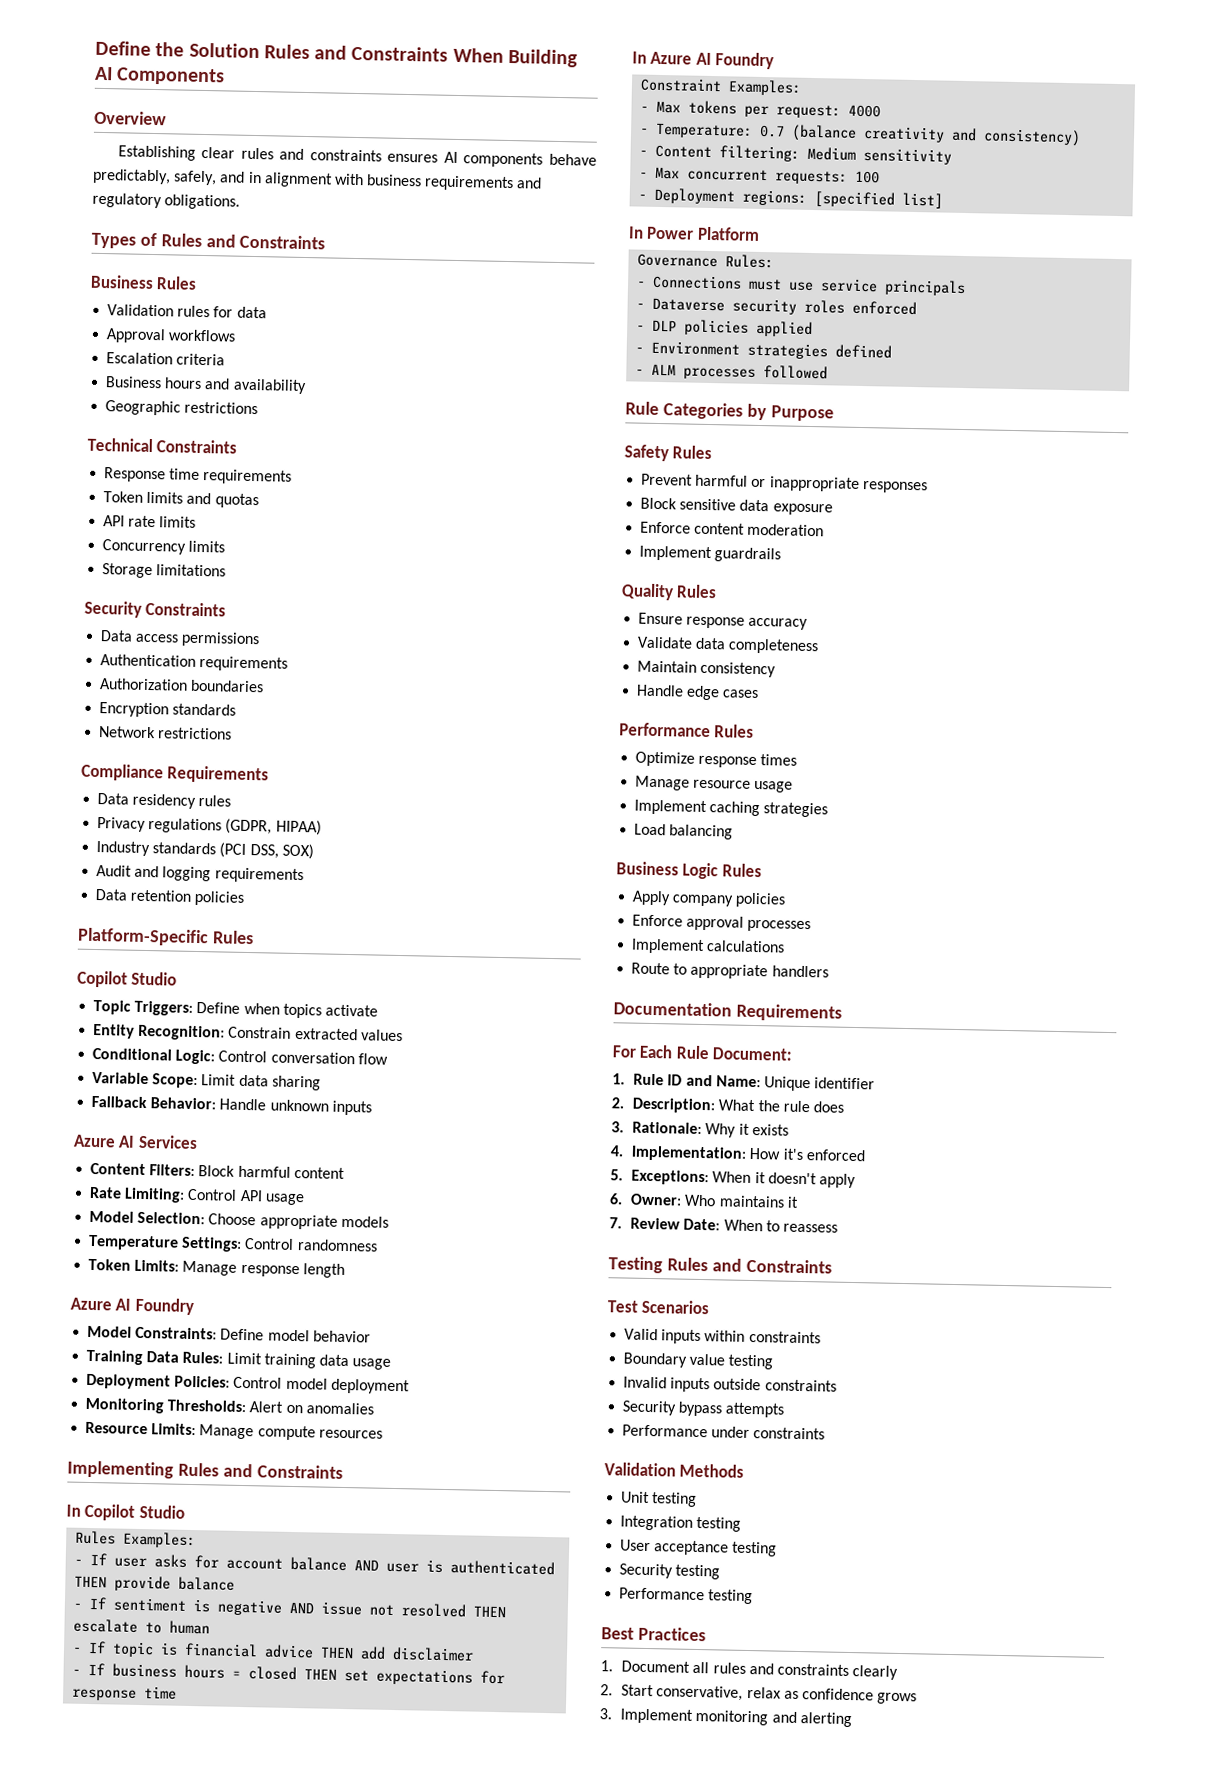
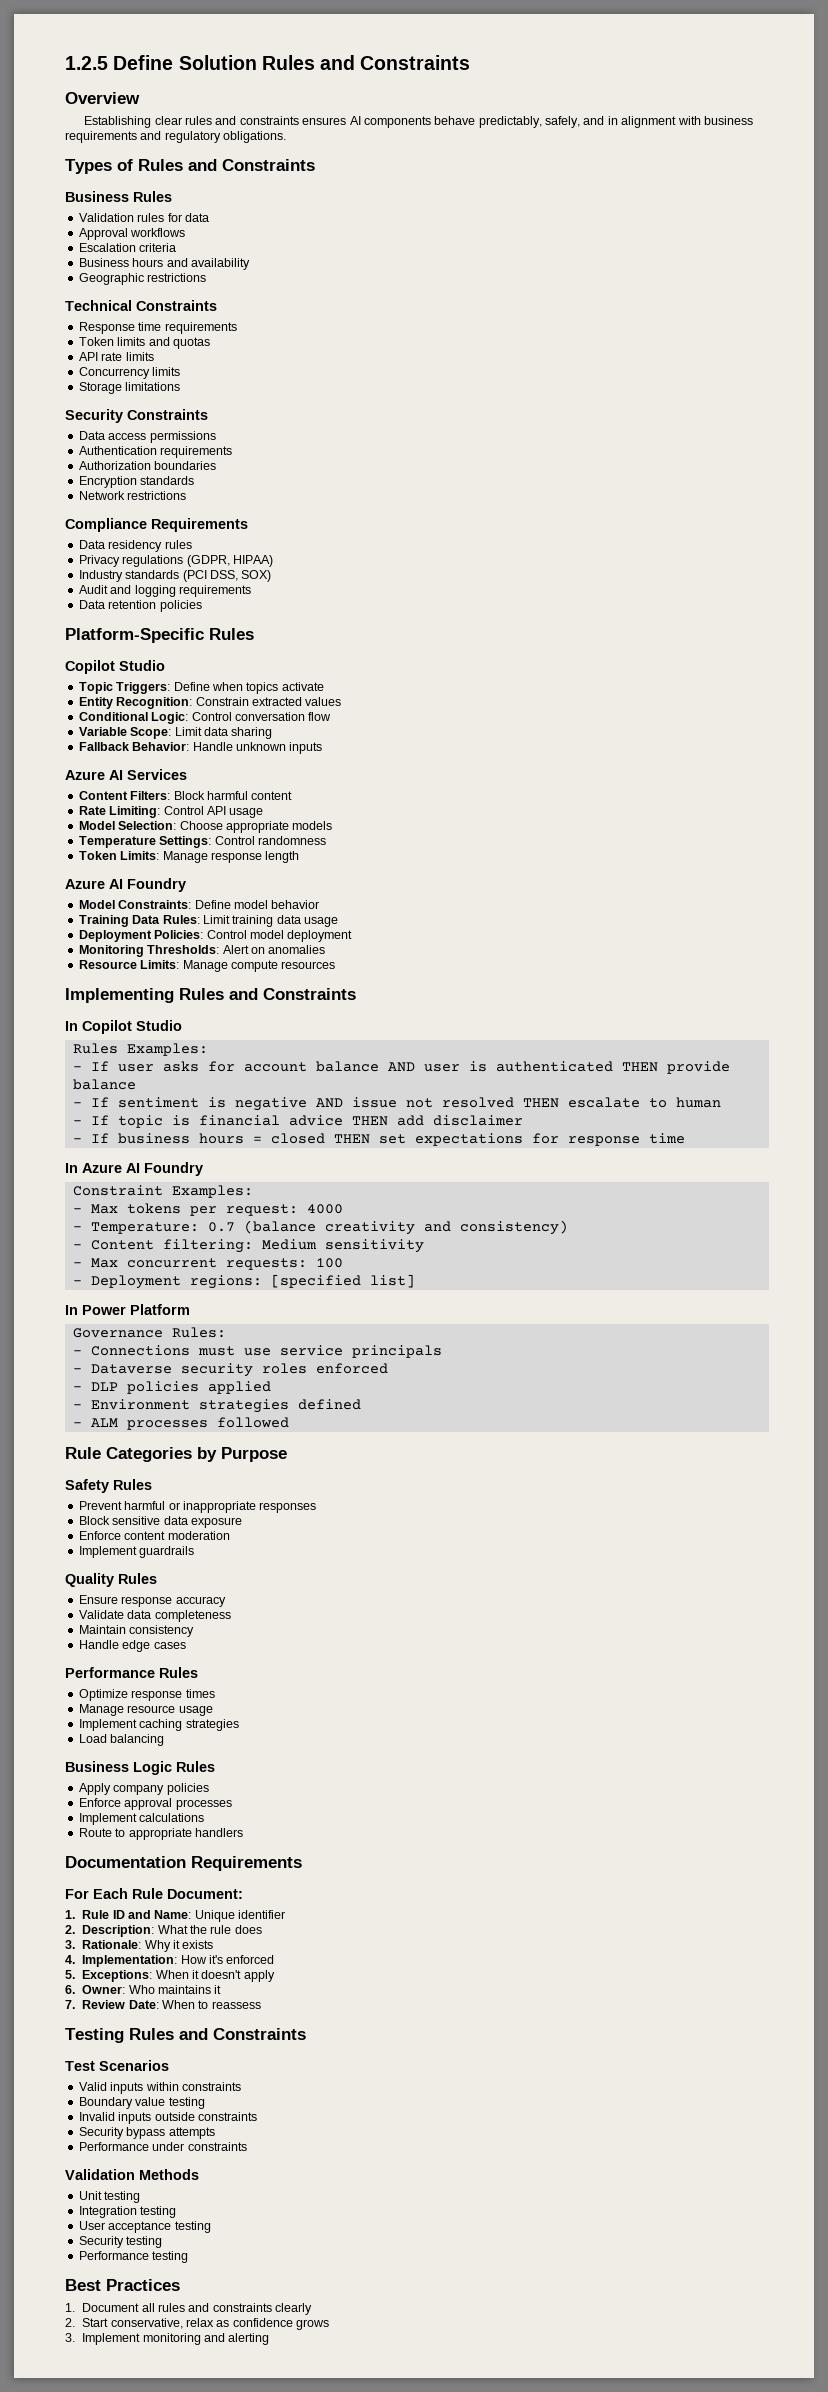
- Define the Solution Rules and Constraints When Building AI Components
+ 1.2.5 Define Solution Rules and Constraints

